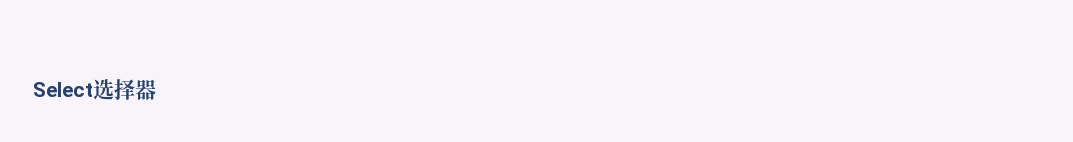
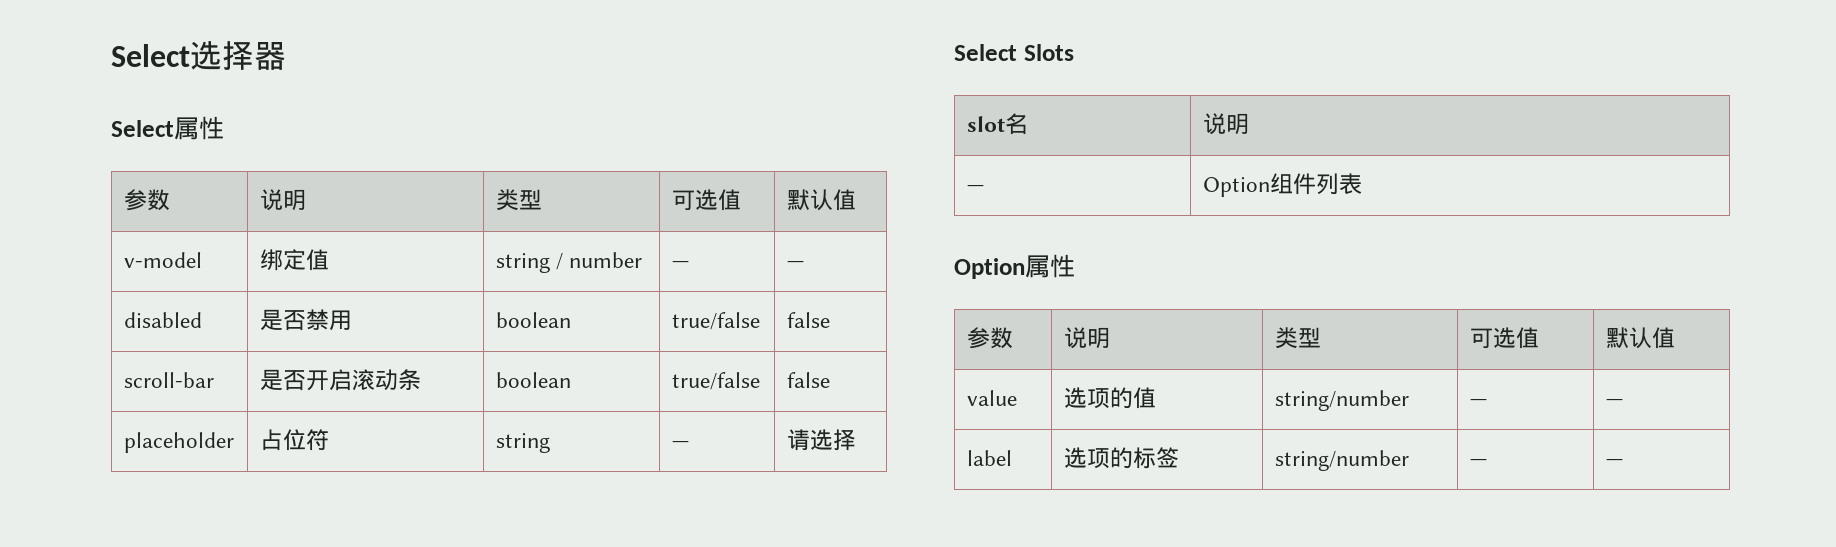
+ Select属性
+ 参数 | 说明 | 类型 | 可选值 | 默认值
+ v-model | 绑定值 | string / number | — | —
+ disabled | 是否禁用 | boolean | true/false | false
+ scroll-bar | 是否开启滚动条 | boolean | true/false | false
+ placeholder | 占位符 | string | — | 请选择
+ Select Slots
+ slot名 | 说明
+ — | Option组件列表
+ Option属性
+ 参数 | 说明 | 类型 | 可选值 | 默认值
+ value | 选项的值 | string/number | — | —
+ label | 选项的标签 | string/number | — | —

